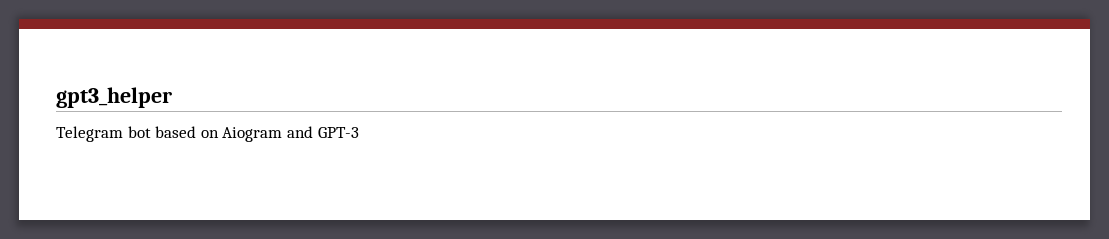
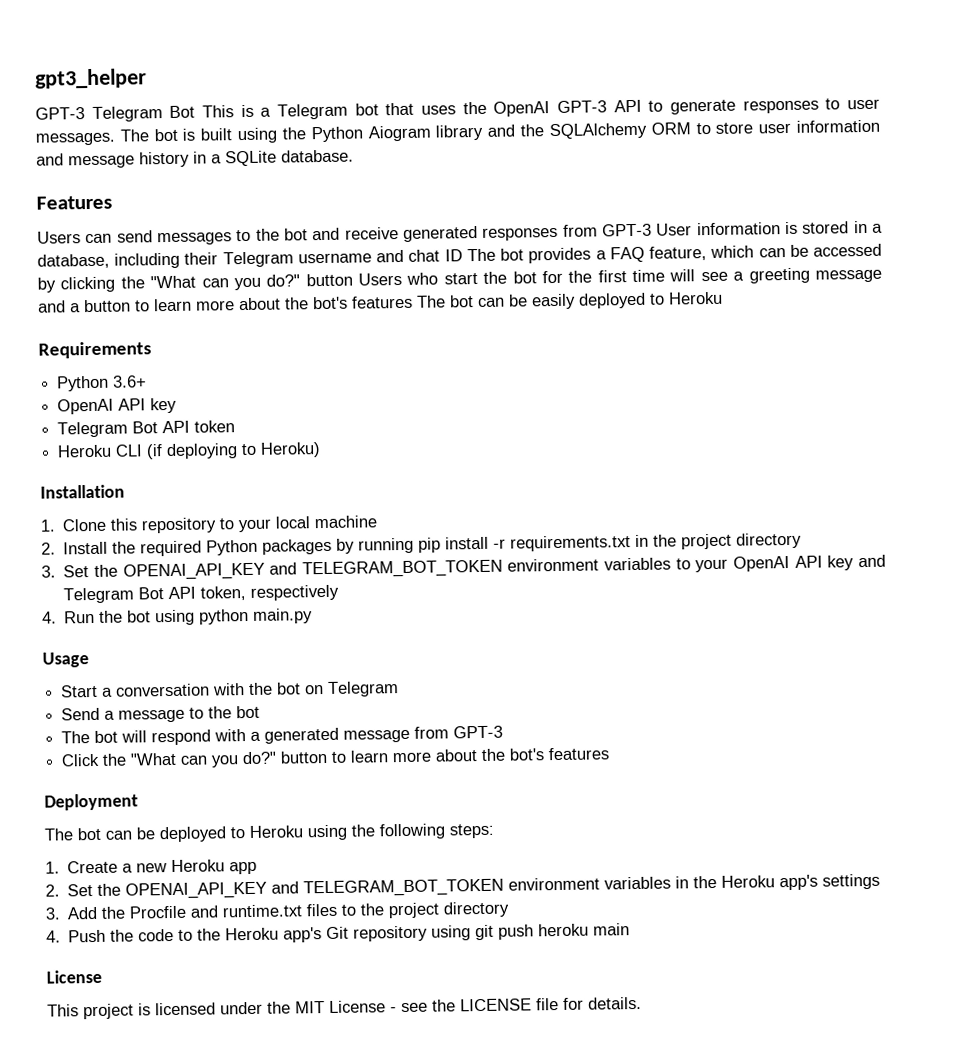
- Telegram bot based on Aiogram and GPT-3
+ GPT-3 Telegram Bot This is a Telegram bot that uses the OpenAI GPT-3 API to generate responses to user messages. The bot is built using the Python Aiogram library and the SQLAlchemy ORM to store user information and message history in a SQLite database.
+ Features
+ Users can send messages to the bot and receive generated responses from GPT-3 User information is stored in a database, including their Telegram username and chat ID The bot provides a FAQ feature, which can be accessed by clicking the "What can you do?" button Users who start the bot for the first time will see a greeting message and a button to learn more about the bot's features The bot can be easily deployed to Heroku
+ Requirements
+ Python 3.6+
+ OpenAI API key
+ Telegram Bot API token
+ Heroku CLI (if deploying to Heroku)
+ Installation
+ 1. Clone this repository to your local machine
+ 2. Install the required Python packages by running pip install -r requirements.txt in the project directory
+ 3. Set the OPENAI_API_KEY and TELEGRAM_BOT_TOKEN environment variables to your OpenAI API key and Telegram Bot API token, respectively
+ 4. Run the bot using python main.py
+ Usage
+ Start a conversation with the bot on Telegram
+ Send a message to the bot
+ The bot will respond with a generated message from GPT-3
+ Click the "What can you do?" button to learn more about the bot's features
+ Deployment
+ The bot can be deployed to Heroku using the following steps:
+ 1. Create a new Heroku app
+ 2. Set the OPENAI_API_KEY and TELEGRAM_BOT_TOKEN environment variables in the Heroku app's settings
+ 3. Add the Procfile and runtime.txt files to the project directory
+ 4. Push the code to the Heroku app's Git repository using git push heroku main
+ License
+ This project is licensed under the MIT License - see the LICENSE file for details.

